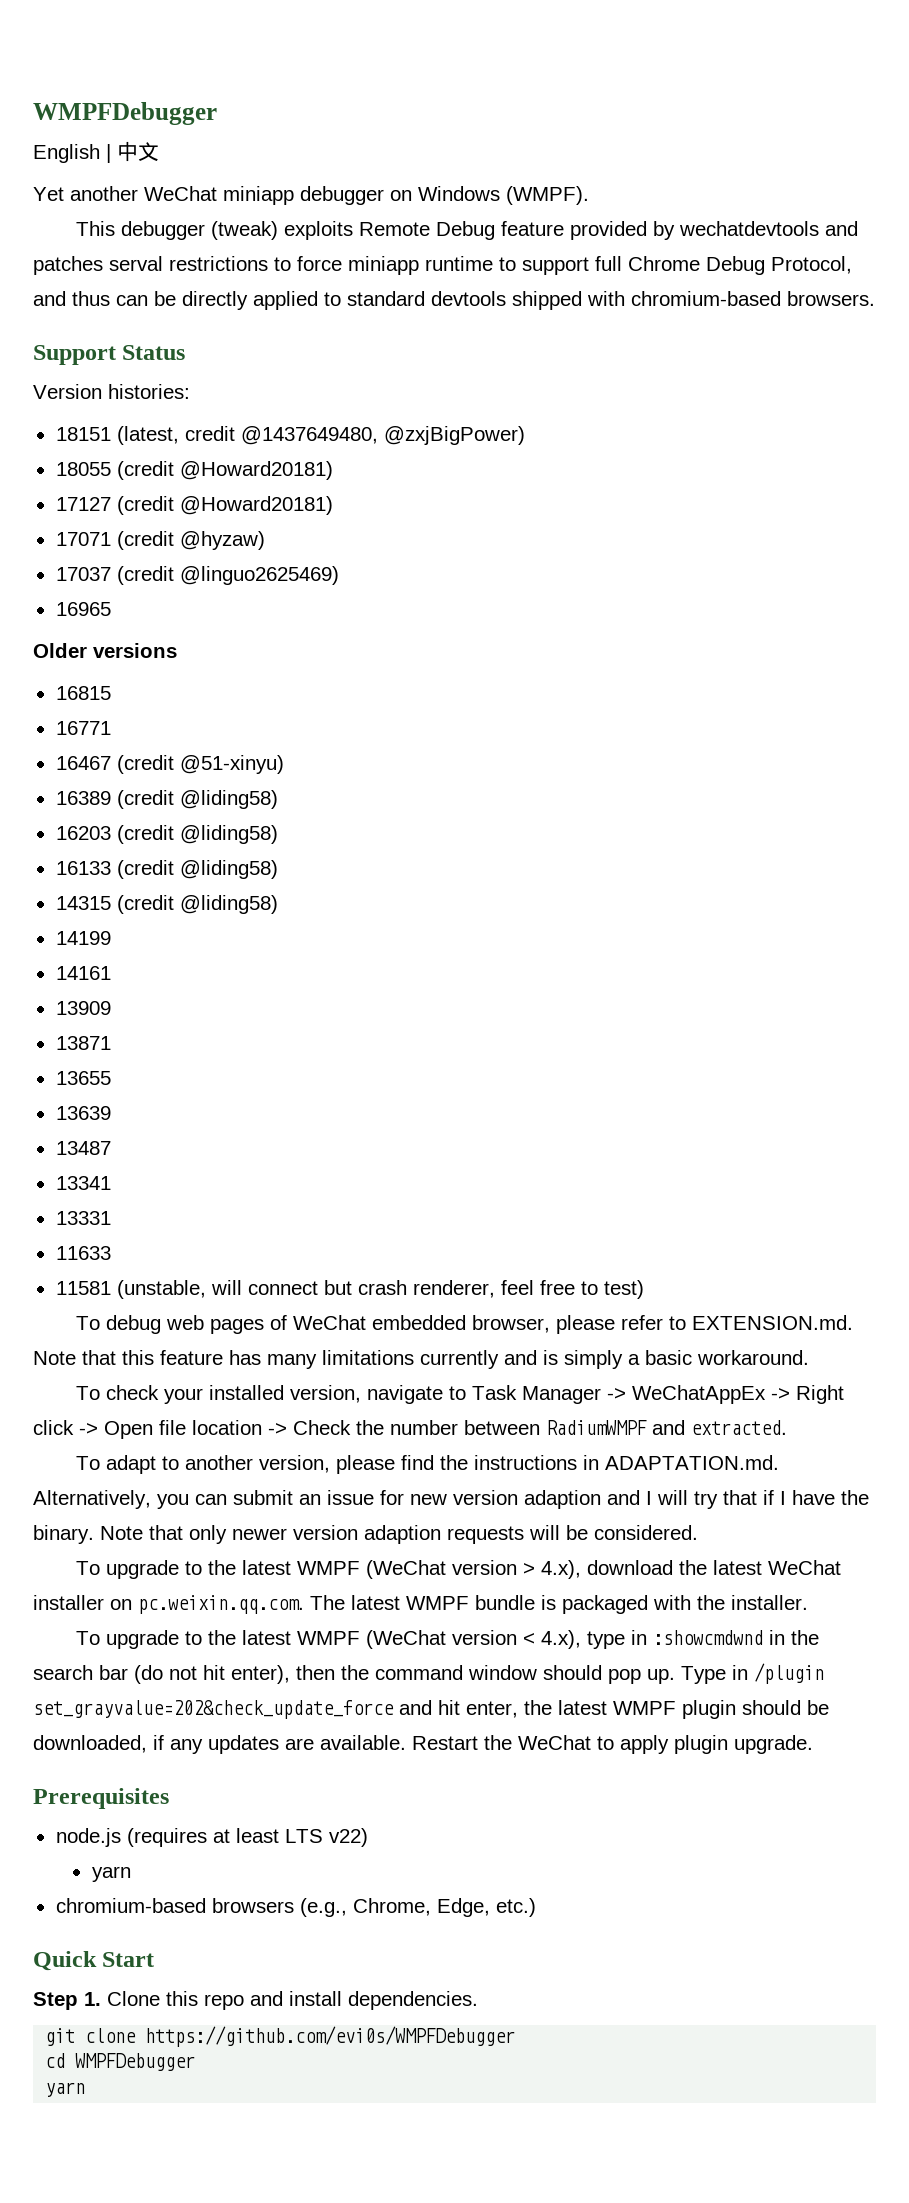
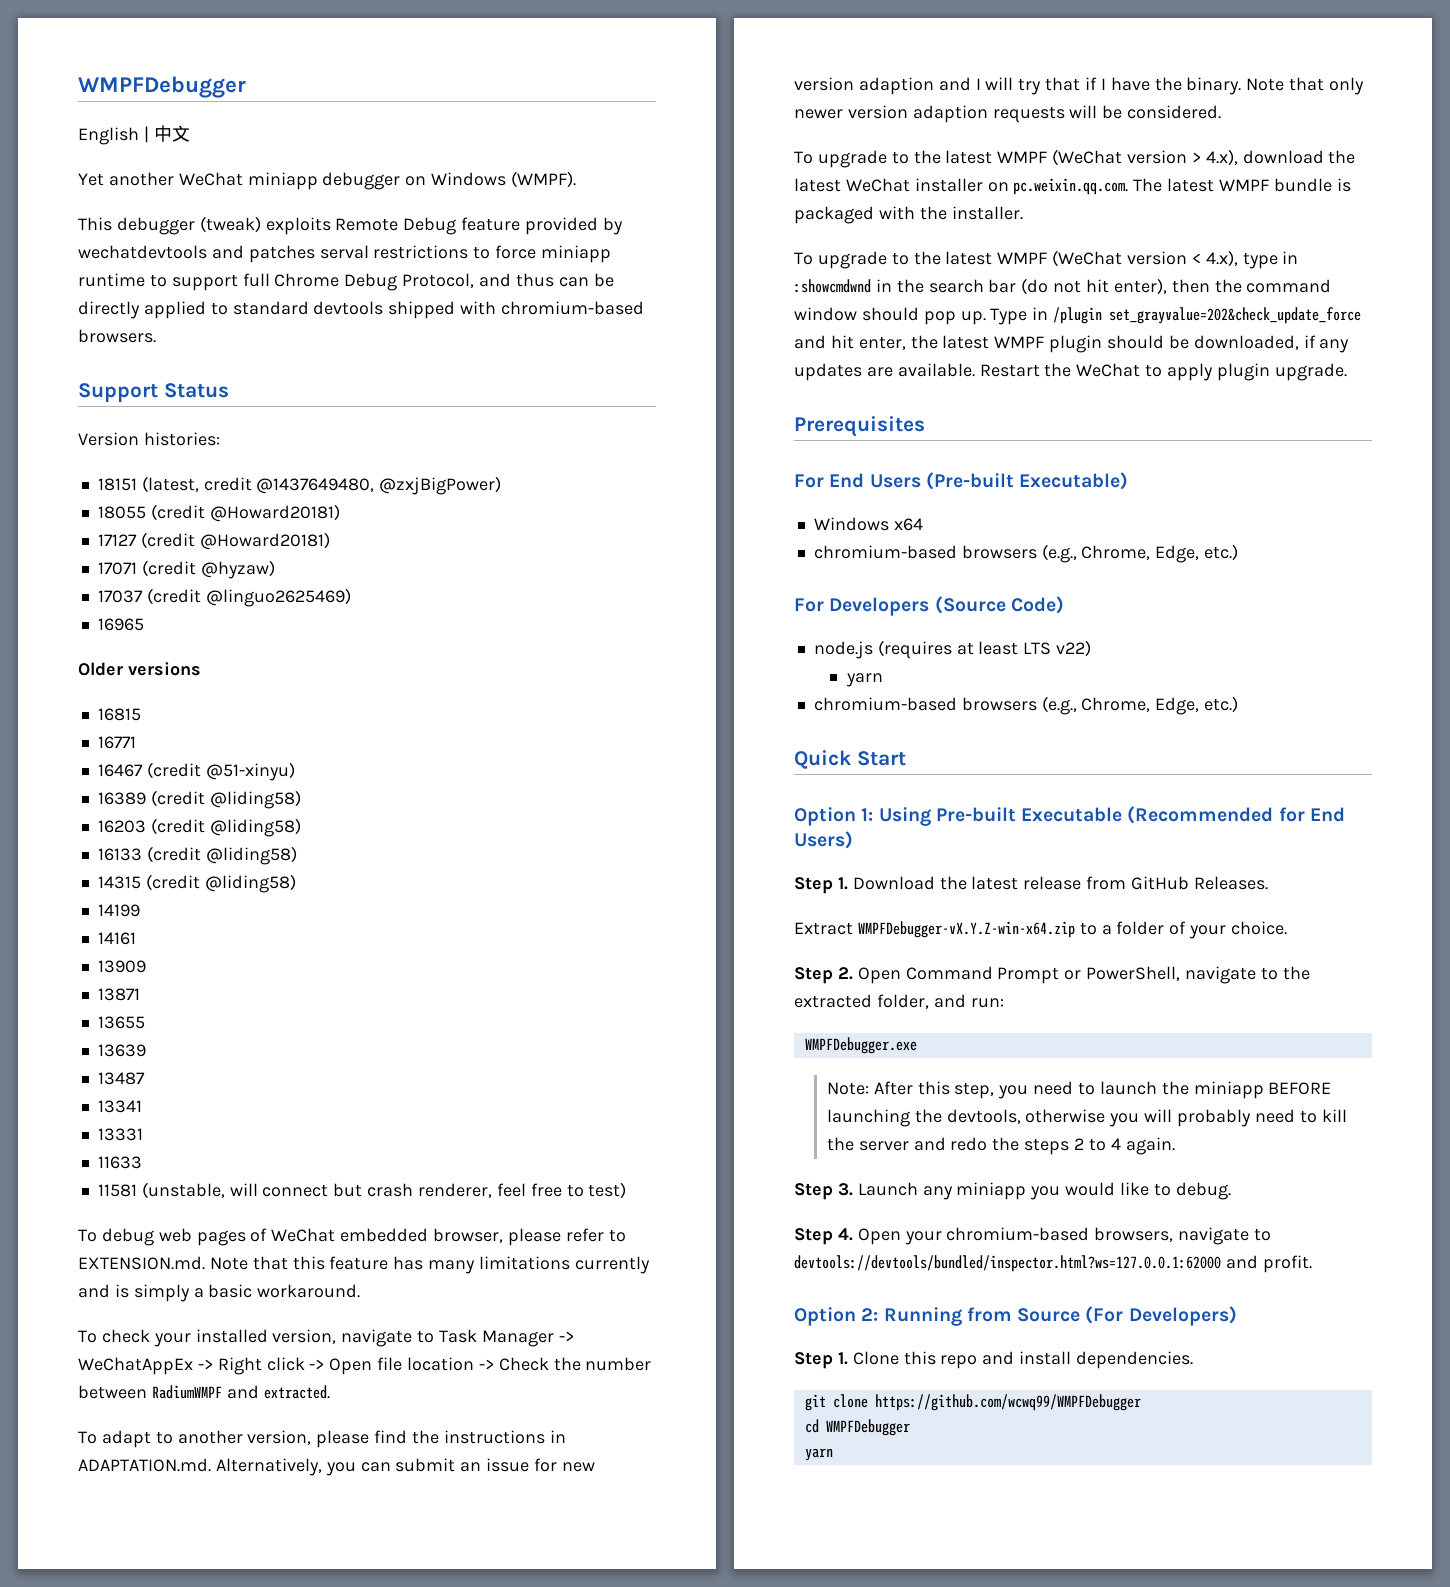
+ For End Users (Pre-built Executable)
+ Windows x64
+ chromium-based browsers (e.g., Chrome, Edge, etc.)
+ For Developers (Source Code)
+ Option 1: Using Pre-built Executable (Recommended for End Users)
+ Step 1. Download the latest release from GitHub Releases.
+ Extract WMPFDebugger-vX.Y.Z-win-x64.zip to a folder of your choice.
+ Step 2. Open Command Prompt or PowerShell, navigate to the extracted folder, and run:
+ WMPFDebugger.exe
+ Note: After this step, you need to launch the miniapp BEFORE launching the devtools, otherwise you will probably need to kill the server and redo the steps 2 to 4 again.
+ Step 3. Launch any miniapp you would like to debug.
+ Step 4. Open your chromium-based browsers, navigate to devtools://devtools/bundled/inspector.html?ws=127.0.0.1:62000 and profit.
+ Option 2: Running from Source (For Developers)
- git clone https://github.com/evi0s/WMPFDebugger
+ git clone https://github.com/wcwq99/WMPFDebugger

